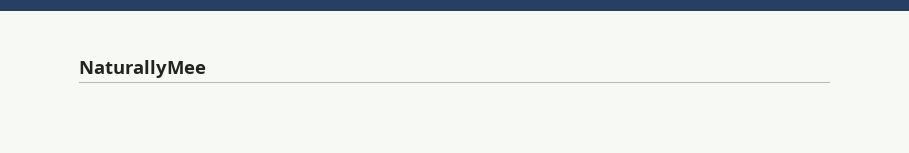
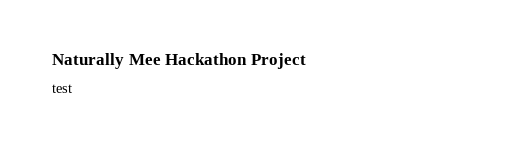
- NaturallyMee
+ Naturally Mee Hackathon Project
+ test

